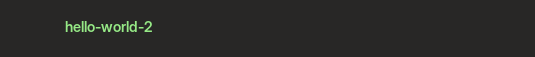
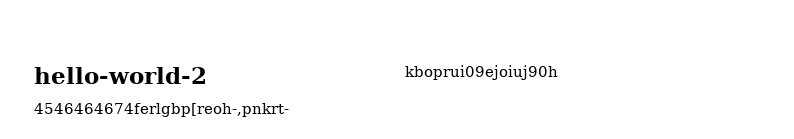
+ 4546464674ferlgbp[reoh-,pnkrt- kboprui09ejoiuj90h

